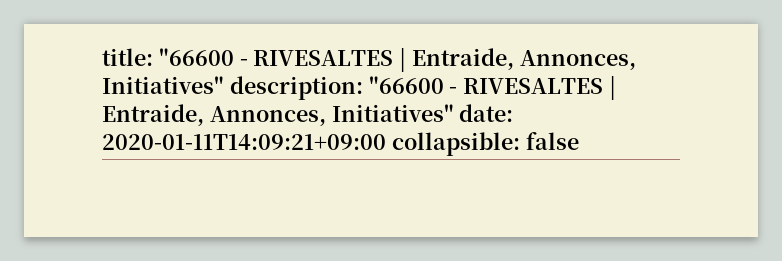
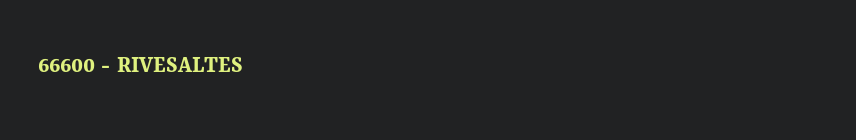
- title: "66600 - RIVESALTES | Entraide, Annonces, Initiatives" description: "66600 - RIVESALTES | Entraide, Annonces, Initiatives" date: 2020-01-11T14:09:21+09:00 collapsible: false
+ 66600 - RIVESALTES

